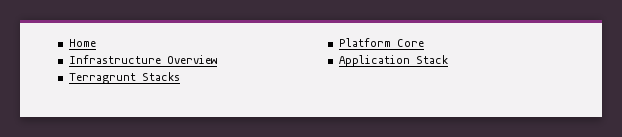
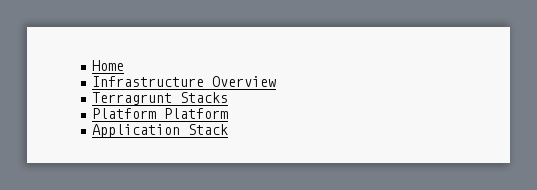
- Platform Core
+ Platform Platform

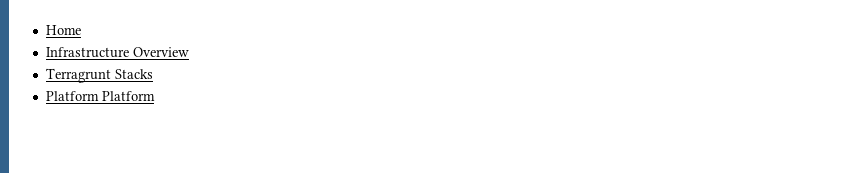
- Application Stack

